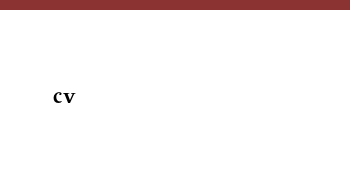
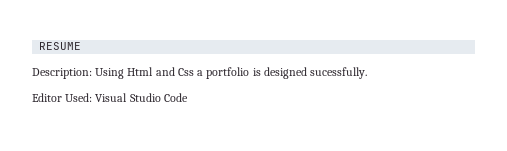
- cv
+ RESUME
+ Description: Using Html and Css a portfolio is designed sucessfully.
+ Editor Used: Visual Studio Code

